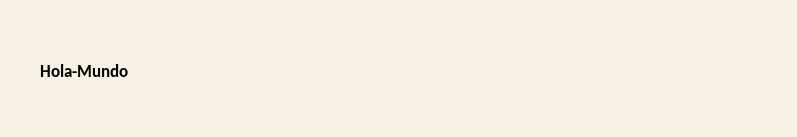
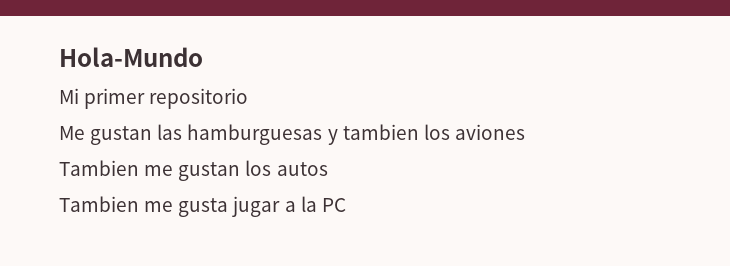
+ Mi primer repositorio
+ Me gustan las hamburguesas y tambien los aviones
+ Tambien me gustan los autos
+ Tambien me gusta jugar a la PC

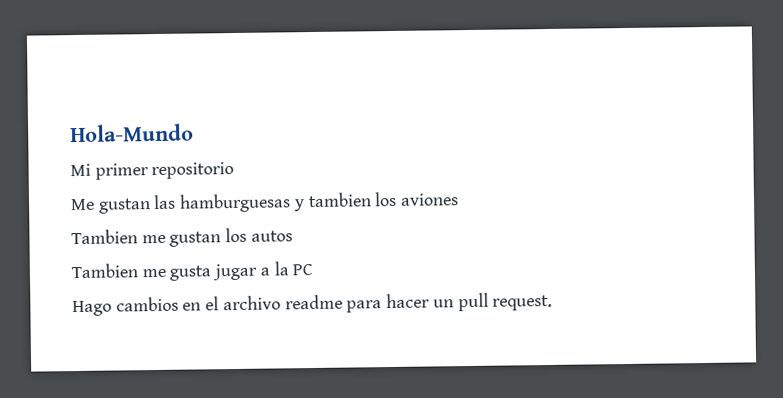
+ Hago cambios en el archivo readme para hacer un pull request.

